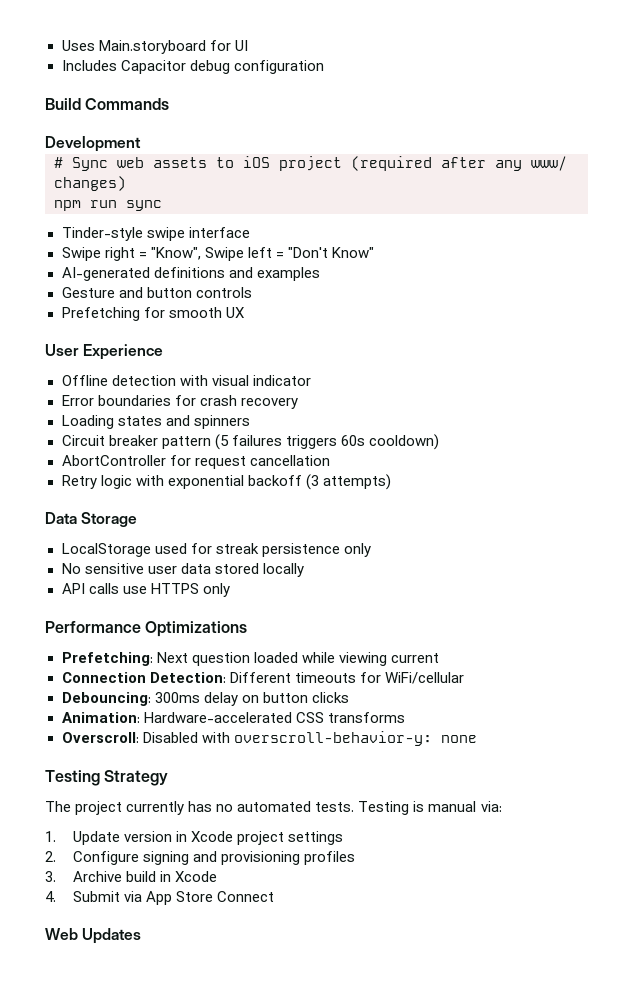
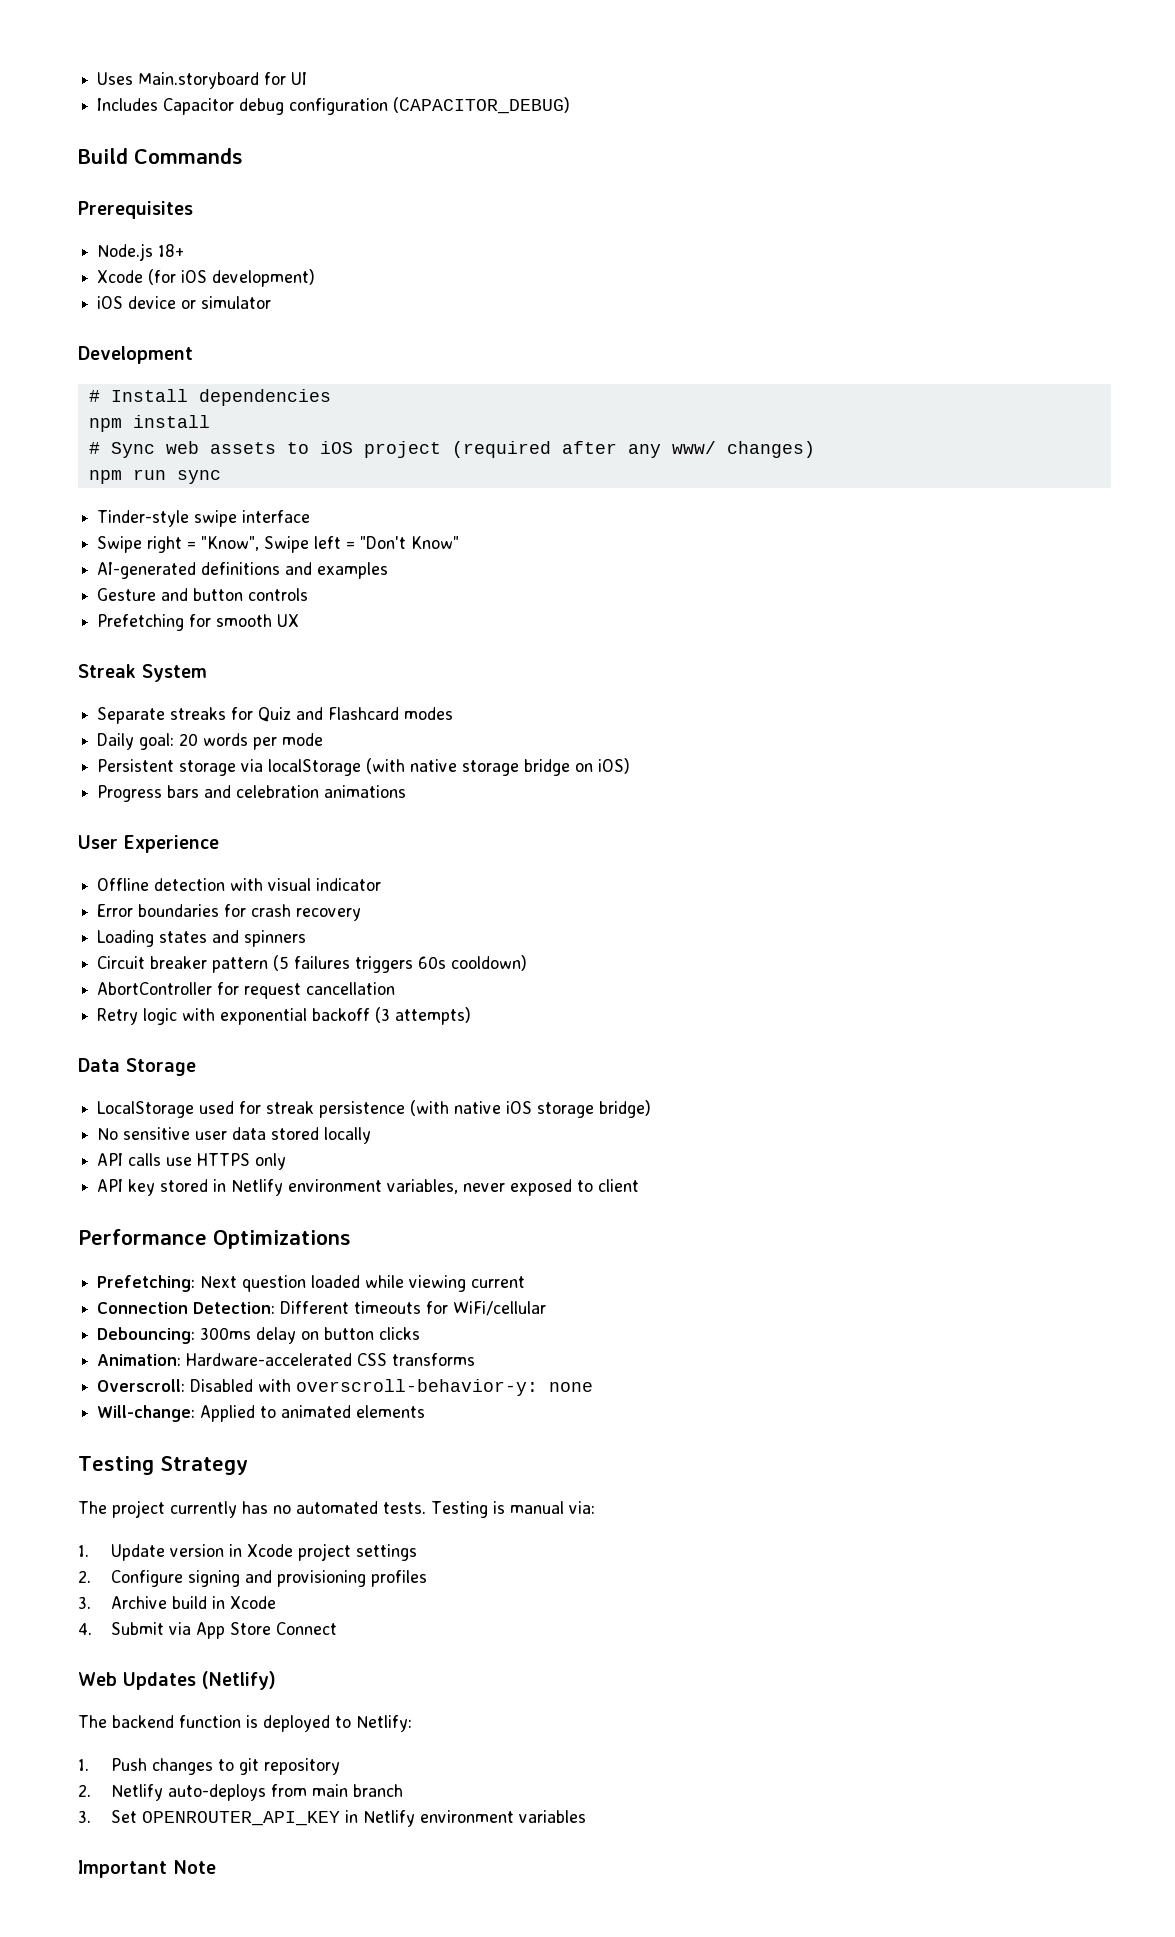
- Includes Capacitor debug configuration
+ Includes Capacitor debug configuration (CAPACITOR_DEBUG)
+ Prerequisites
+ Node.js 18+
+ Xcode (for iOS development)
+ iOS device or simulator
  Development
+ # Install dependencies
+ npm install
+ Streak System
+ Separate streaks for Quiz and Flashcard modes
+ Daily goal: 20 words per mode
+ Persistent storage via localStorage (with native storage bridge on iOS)
+ Progress bars and celebration animations
- LocalStorage used for streak persistence only
+ LocalStorage used for streak persistence (with native iOS storage bridge)
+ API key stored in Netlify environment variables, never exposed to client
+ Will-change: Applied to animated elements
- Web Updates
+ Web Updates (Netlify)
+ The backend function is deployed to Netlify:
+ 1. Push changes to git repository
+ 2. Netlify auto-deploys from main branch
+ 3. Set OPENROUTER_API_KEY in Netlify environment variables
+ Important Note

